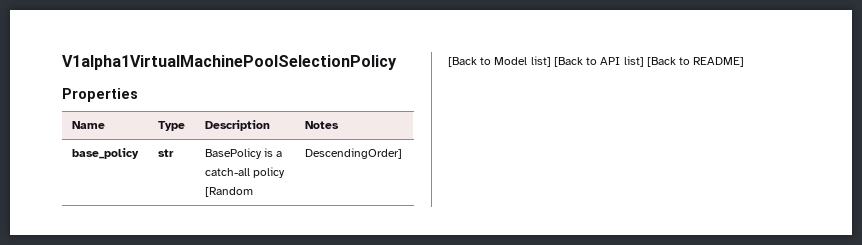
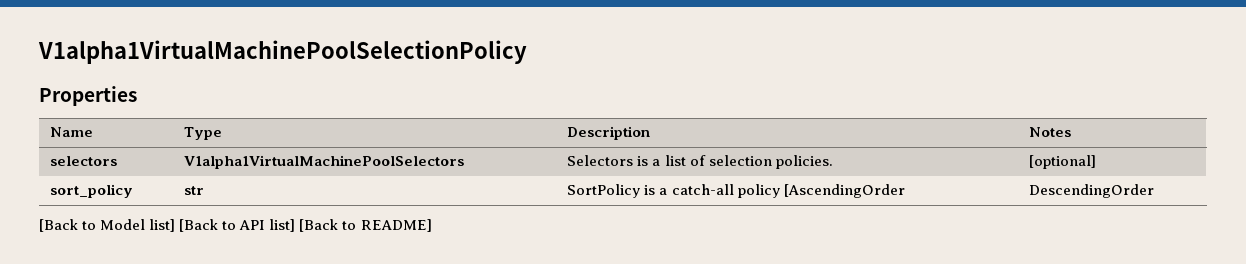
- base_policy | str | BasePolicy is a catch-all policy [Random | DescendingOrder]
+ selectors | V1alpha1VirtualMachinePoolSelectors | Selectors is a list of selection policies. | [optional]
+ sort_policy | str | SortPolicy is a catch-all policy [AscendingOrder | DescendingOrder

